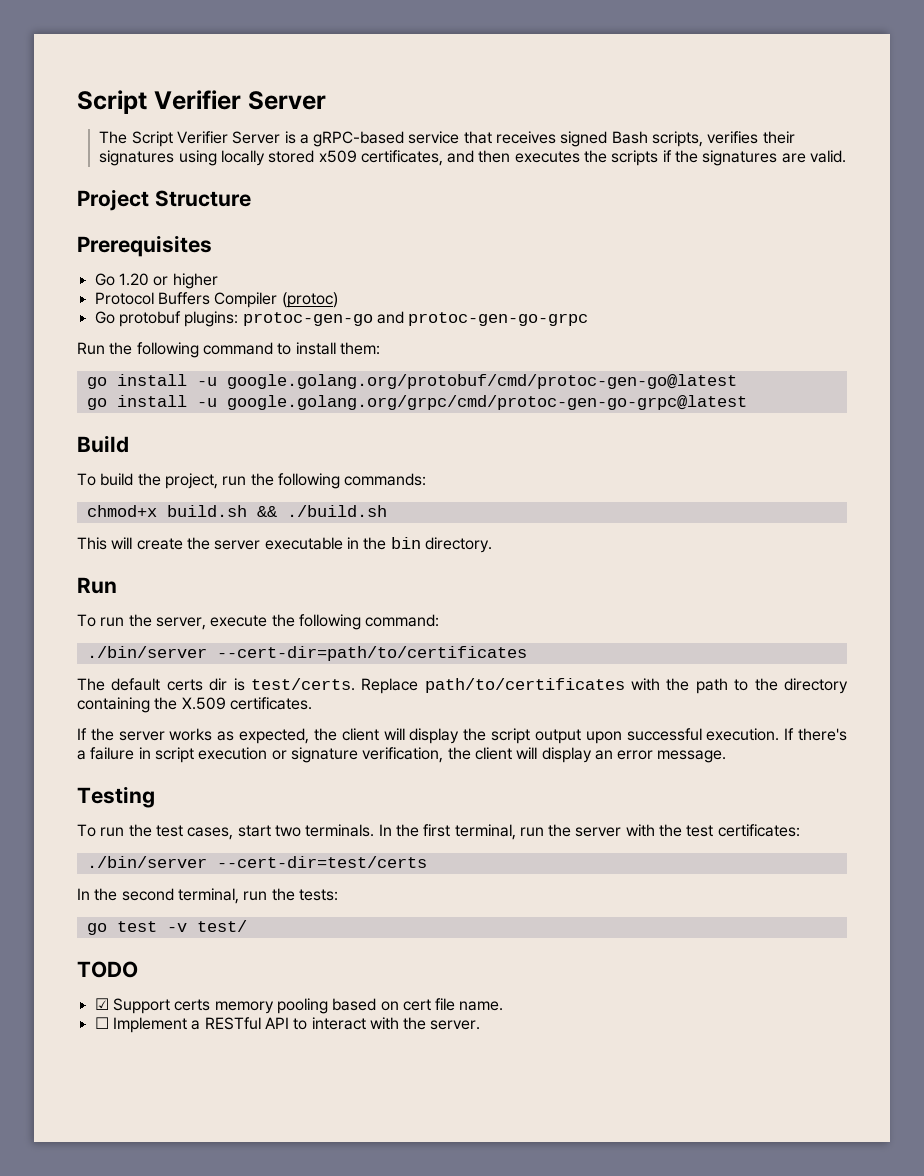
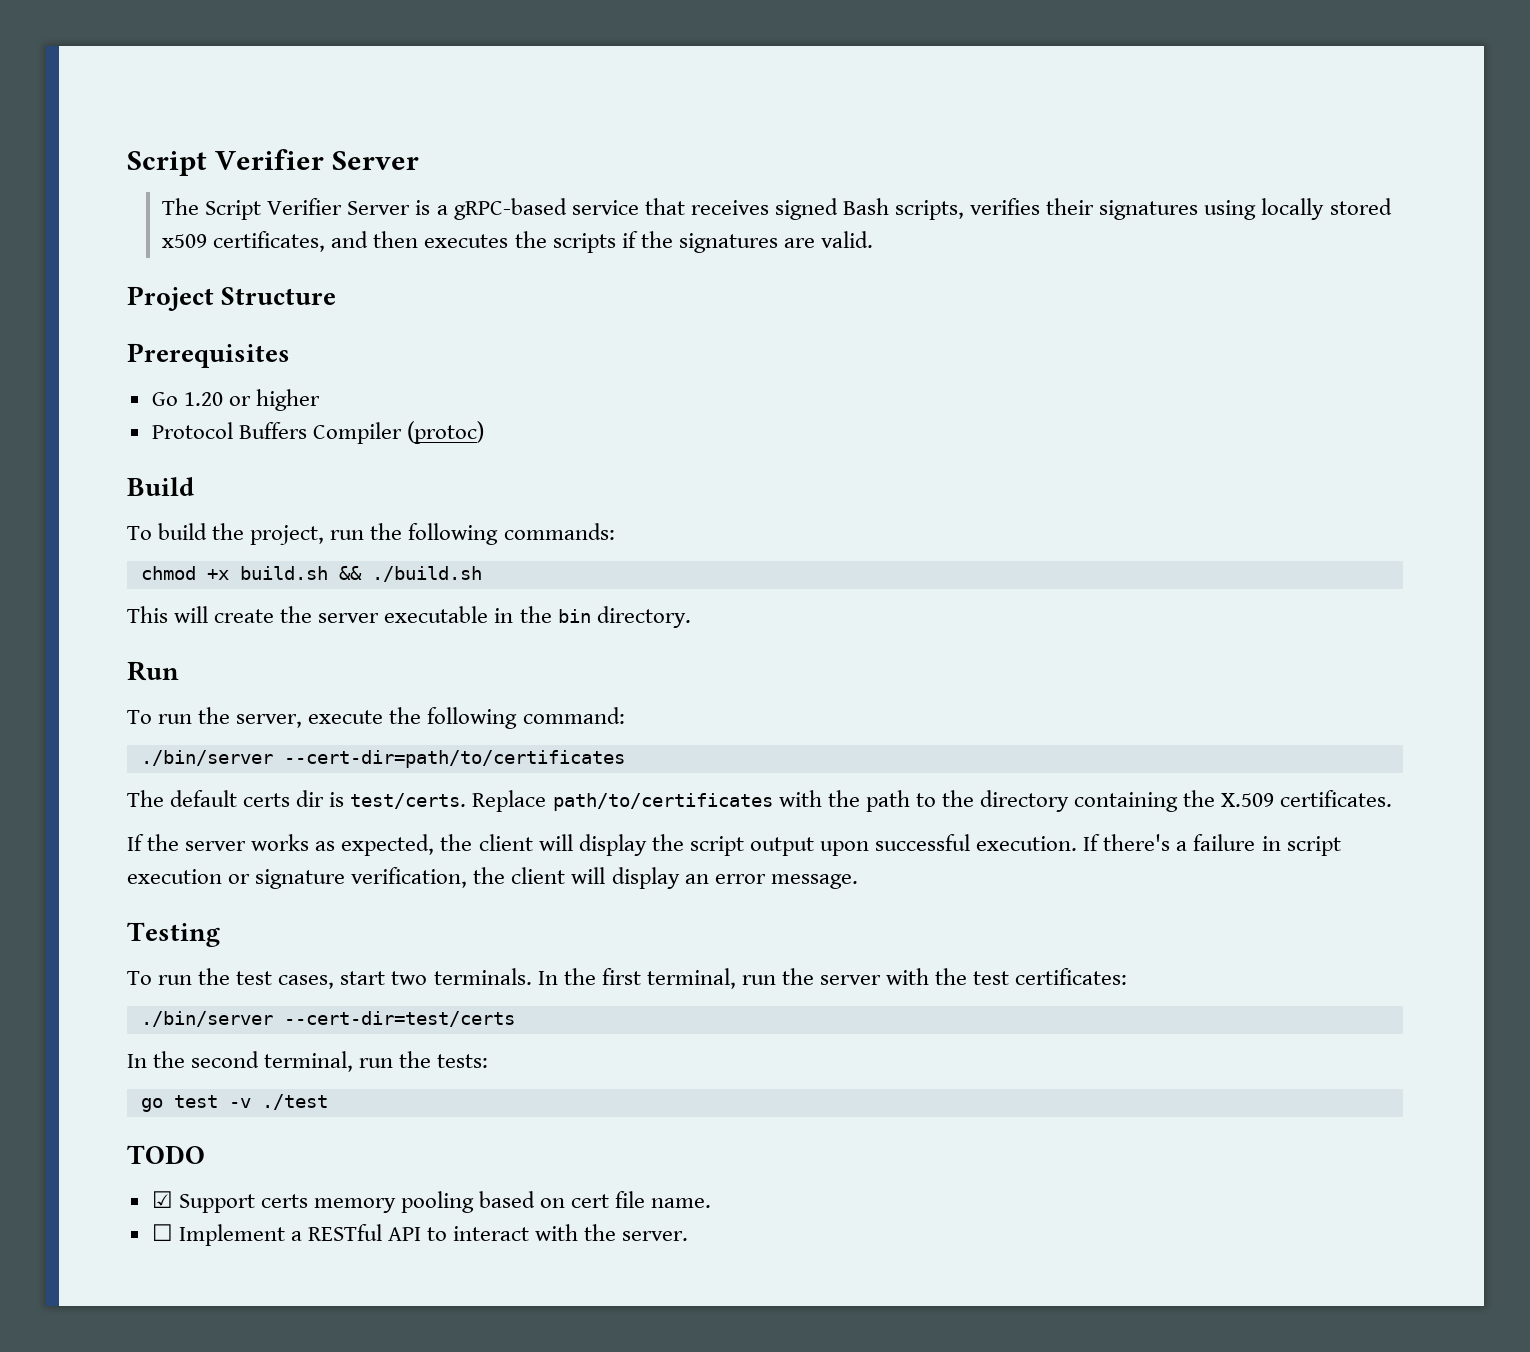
- Go protobuf plugins: protoc-gen-go and protoc-gen-go-grpc
- Run the following command to install them:
- go install -u google.golang.org/protobuf/cmd/protoc-gen-go@latest
- go install -u google.golang.org/grpc/cmd/protoc-gen-go-grpc@latest
- chmod+x build.sh && ./build.sh
+ chmod +x build.sh && ./build.sh
- go test -v test/
+ go test -v ./test

